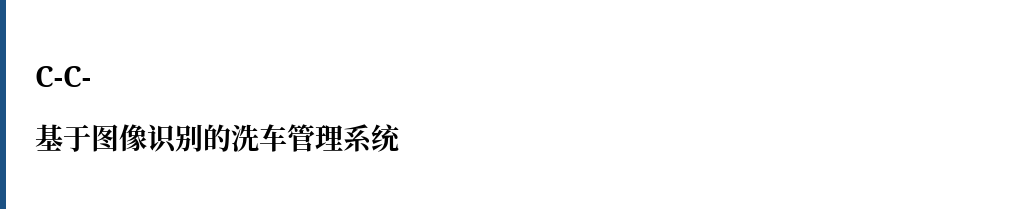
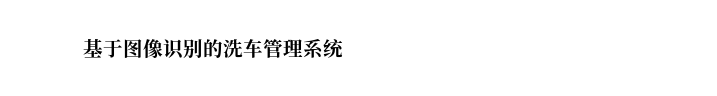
- C-C-

